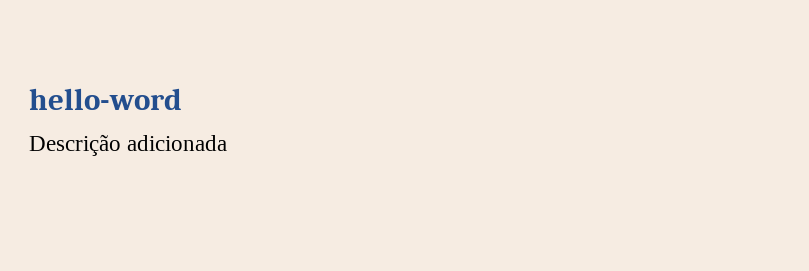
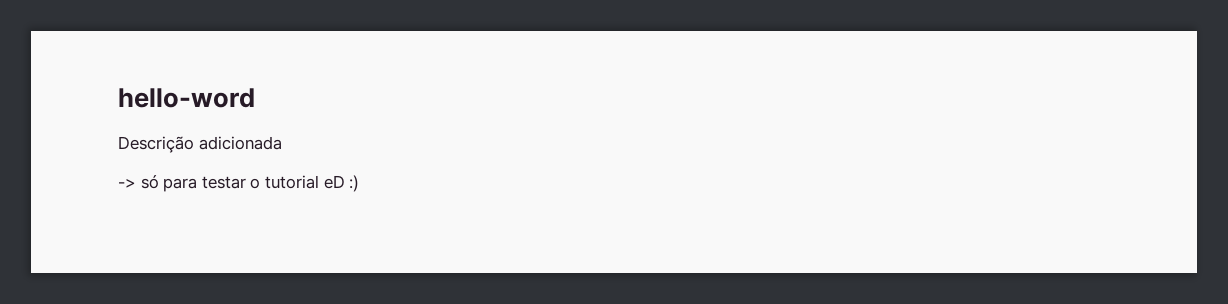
+ -> só para testar o tutorial eD :)

